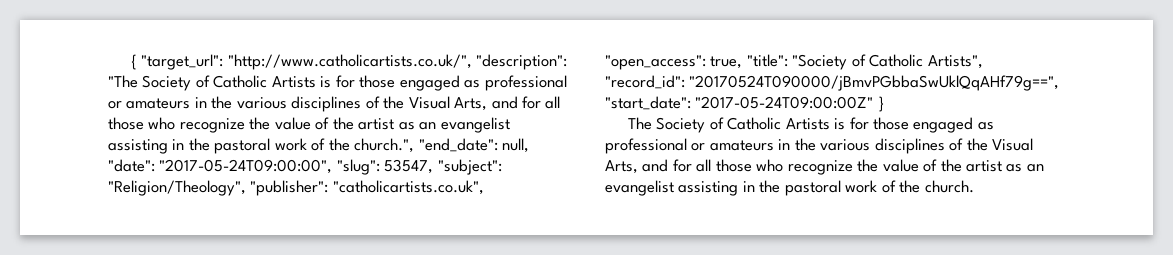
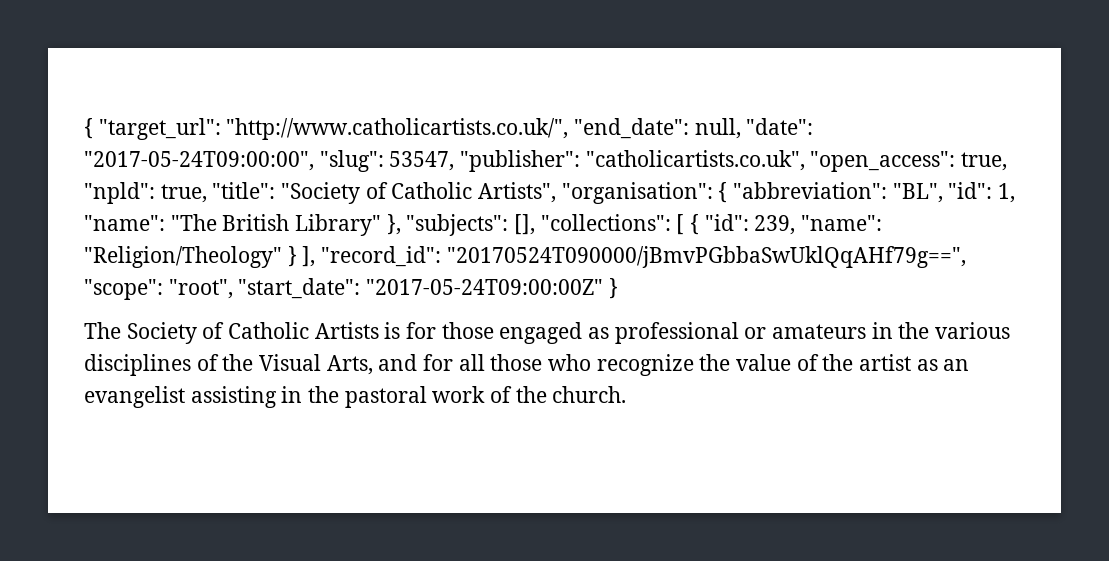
- { "target_url": "http://www.catholicartists.co.uk/", "description": "The Society of Catholic Artists is for those engaged as professional or amateurs in the various disciplines of the Visual Arts, and for all those who recognize the value of the artist as an evangelist assisting in the pastoral work of the church.", "end_date": null, "date": "2017-05-24T09:00:00", "slug": 53547, "subject": "Religion/Theology", "publisher": "catholicartists.co.uk", "open_access": true, "title": "Society of Catholic Artists", "record_id": "20170524T090000/jBmvPGbbaSwUklQqAHf79g==", "start_date": "2017-05-24T09:00:00Z" }
+ { "target_url": "http://www.catholicartists.co.uk/", "end_date": null, "date": "2017-05-24T09:00:00", "slug": 53547, "publisher": "catholicartists.co.uk", "open_access": true, "npld": true, "title": "Society of Catholic Artists", "organisation": { "abbreviation": "BL", "id": 1, "name": "The British Library" }, "subjects": [], "collections": [ { "id": 239, "name": "Religion/Theology" } ], "record_id": "20170524T090000/jBmvPGbbaSwUklQqAHf79g==", "scope": "root", "start_date": "2017-05-24T09:00:00Z" }

